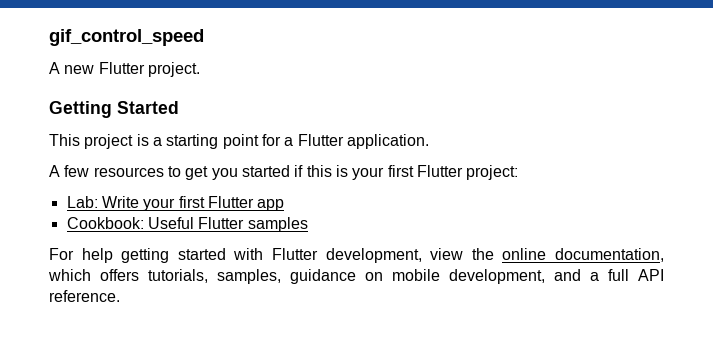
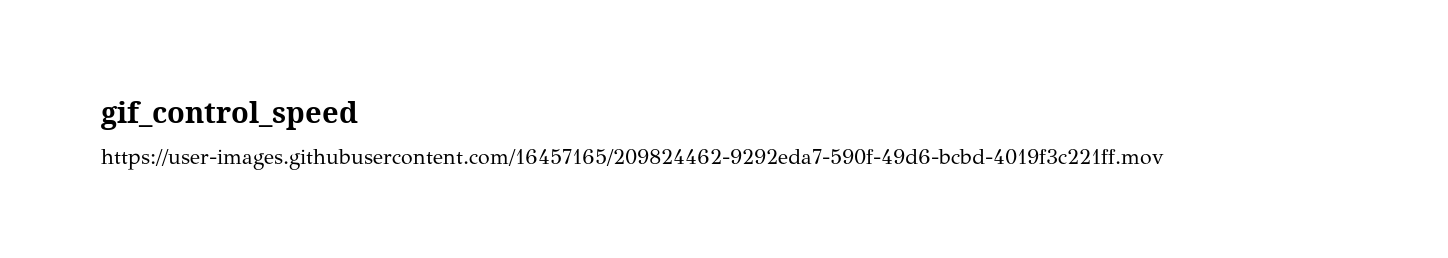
- A new Flutter project.
- Getting Started
- This project is a starting point for a Flutter application.
- A few resources to get you started if this is your first Flutter project:
- Lab: Write your first Flutter app
- Cookbook: Useful Flutter samples
- For help getting started with Flutter development, view the online documentation, which offers tutorials, samples, guidance on mobile development, and a full API reference.
+ https://user-images.githubusercontent.com/16457165/209824462-9292eda7-590f-49d6-bcbd-4019f3c221ff.mov

